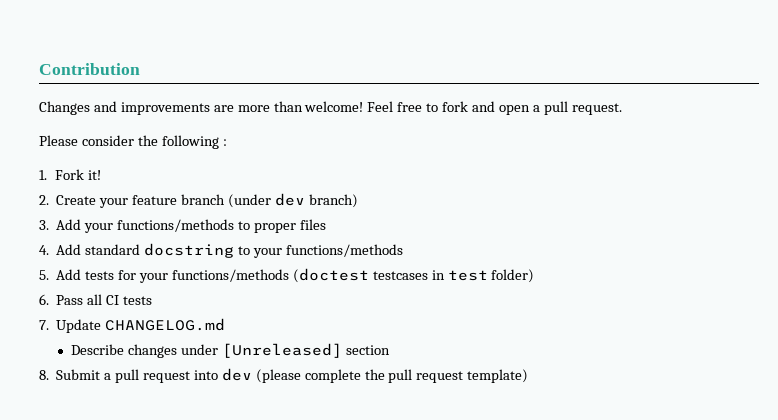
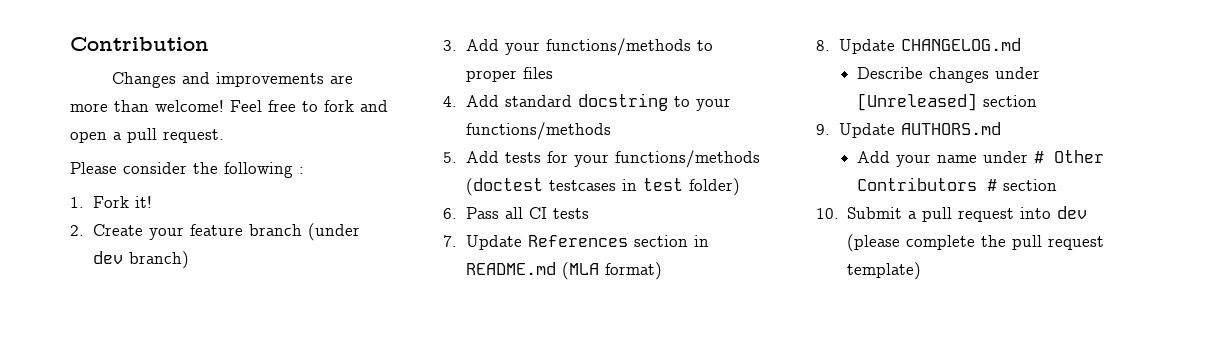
- 7. Update CHANGELOG.md
+ 7. Update References section in README.md (MLA format)
+ 8. Update CHANGELOG.md
- 8. Submit a pull request into dev (please complete the pull request template)
+ 9. Update AUTHORS.md
+ Add your name under # Other Contributors # section
+ 10. Submit a pull request into dev (please complete the pull request template)

